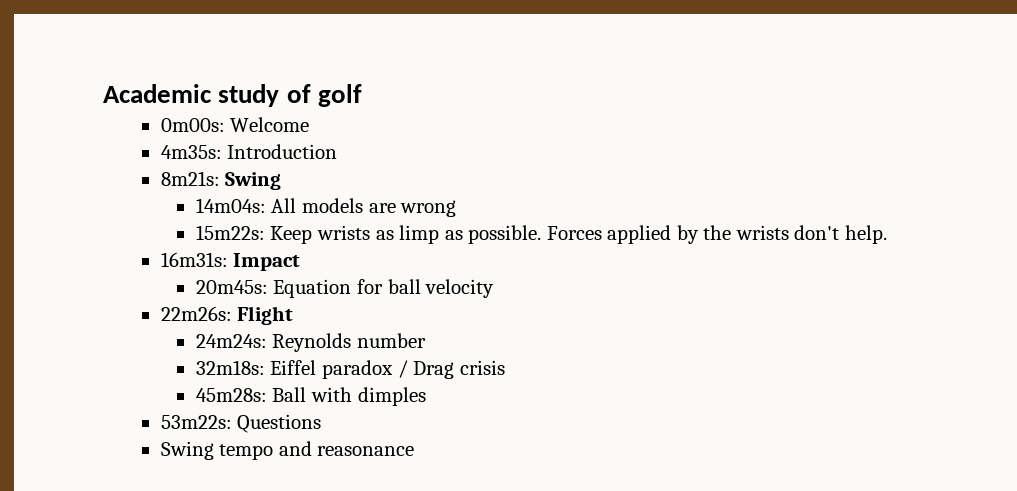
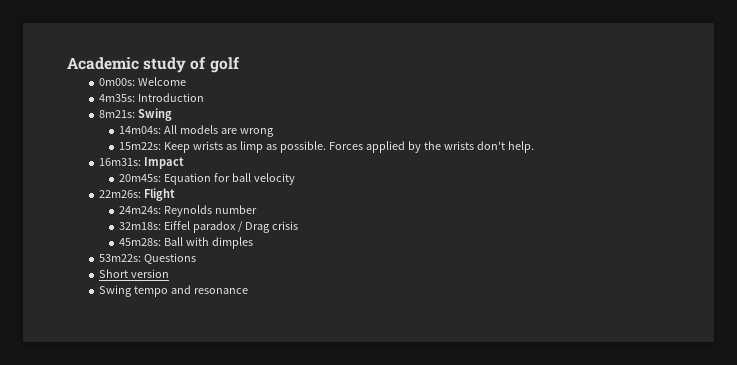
+ Short version
- Swing tempo and reasonance
+ Swing tempo and resonance

